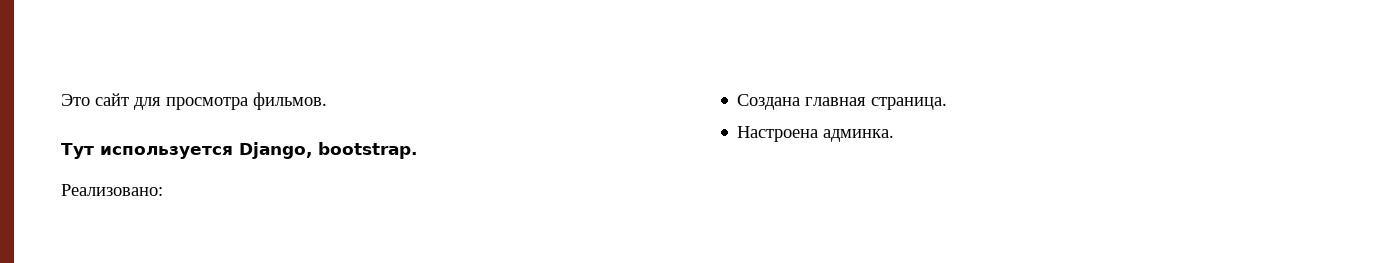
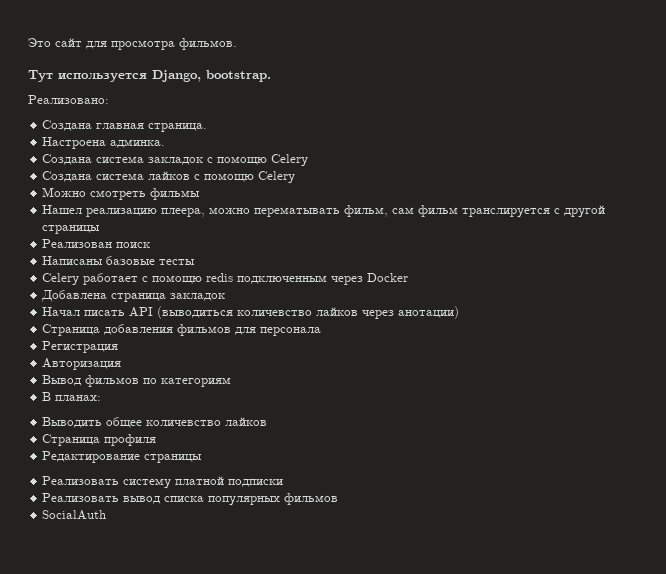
+ Создана система закладок с помощю Celery
+ Создана система лайков с помощю Celery
+ Можно смотреть фильмы
+ Нашел реализацию плеера, можно перематывать фильм, сам фильм транслируется с другой страницы
+ Реализован поиск
+ Написаны базовые тесты
+ Celery работает с помощю redis подключенным через Docker
+ Добавлена страница закладок
+ Начал писать API (выводиться количевство лайков через анотации)
+ Страница добавления фильмов для персонала
+ Регистрация
+ Авторизация
+ Вывод фильмов по категориям
+ В планах:
+ Выводить общее количевство лайков
+ Cтраница профиля
+ Редактирование страницы
+ Реализовать систему платной подписки
+ Реализовать вывод списка популярных фильмов
+ SocialAuth

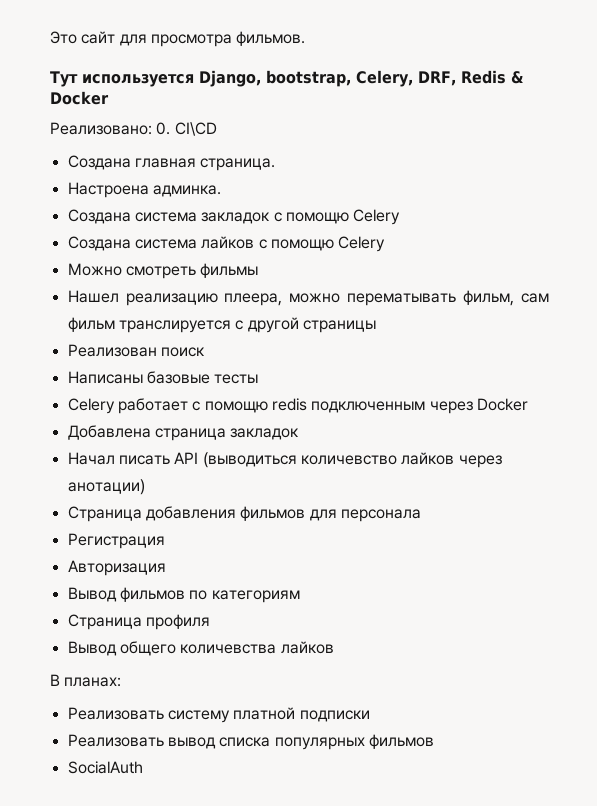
- Тут используется Django, bootstrap.
+ Тут используется Django, bootstrap, Celery, DRF, Redis & Docker
- Реализовано:
+ Реализовано: 0. CI\CD
+ Cтраница профиля
+ Вывод общего количевства лайков
  В планах:
- Выводить общее количевство лайков
- Cтраница профиля
- Редактирование страницы

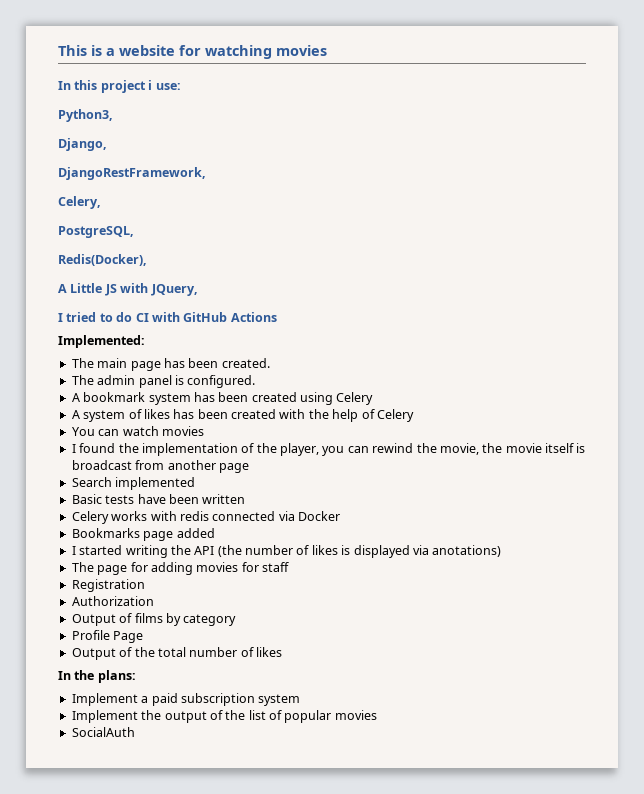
- Это сайт для просмотра фильмов.
- Тут используется Django, bootstrap, Celery, DRF, Redis & Docker
- Реализовано: 0. CI\CD
- Создана главная страница.
- Настроена админка.
- Создана система закладок с помощю Celery
- Создана система лайков с помощю Celery
- Можно смотреть фильмы
- Нашел реализацию плеера, можно перематывать фильм, сам фильм транслируется с другой страницы
- Реализован поиск
- Написаны базовые тесты
- Celery работает с помощю redis подключенным через Docker
- Добавлена страница закладок
- Начал писать API (выводиться количевство лайков через анотации)
- Страница добавления фильмов для персонала
- Регистрация
- Авторизация
- Вывод фильмов по категориям
- Cтраница профиля
- Вывод общего количевства лайков
- В планах:
- Реализовать систему платной подписки
- Реализовать вывод списка популярных фильмов
+ This is a website for watching movies
+ In this project i use:
+ Python3,
+ Django,
+ DjangoRestFramework,
+ Celery,
+ PostgreSQL,
+ Redis(Docker),
+ A Little JS with JQuery,
+ I tried to do CI with GitHub Actions
+ Implemented:
+ The main page has been created.
+ The admin panel is configured.
+ A bookmark system has been created using Celery
+ A system of likes has been created with the help of Celery
+ You can watch movies
+ I found the implementation of the player, you can rewind the movie, the movie itself is broadcast from another page
+ Search implemented
+ Basic tests have been written
+ Celery works with redis connected via Docker
+ Bookmarks page added
+ I started writing the API (the number of likes is displayed via anotations)
+ The page for adding movies for staff
+ Registration
+ Authorization
+ Output of films by category
+ Profile Page
+ Output of the total number of likes
+ In the plans:
+ Implement a paid subscription system
+ Implement the output of the list of popular movies

